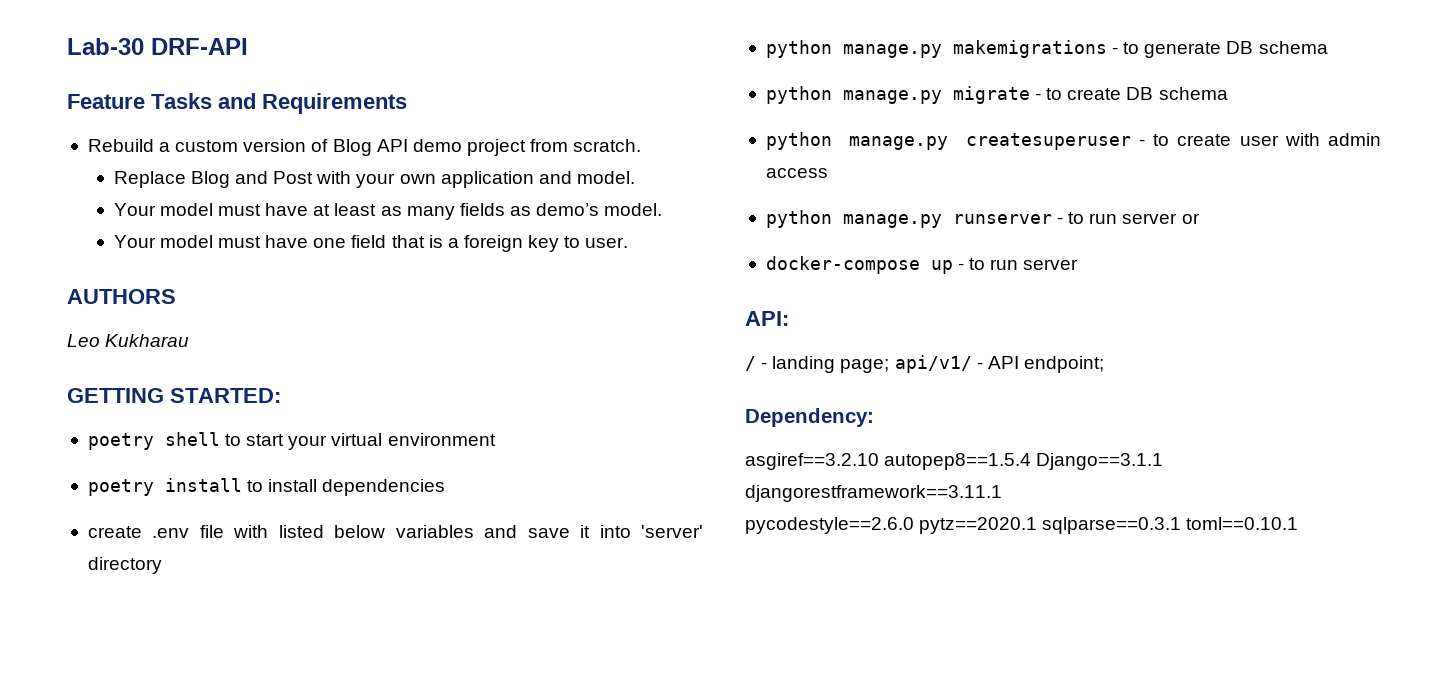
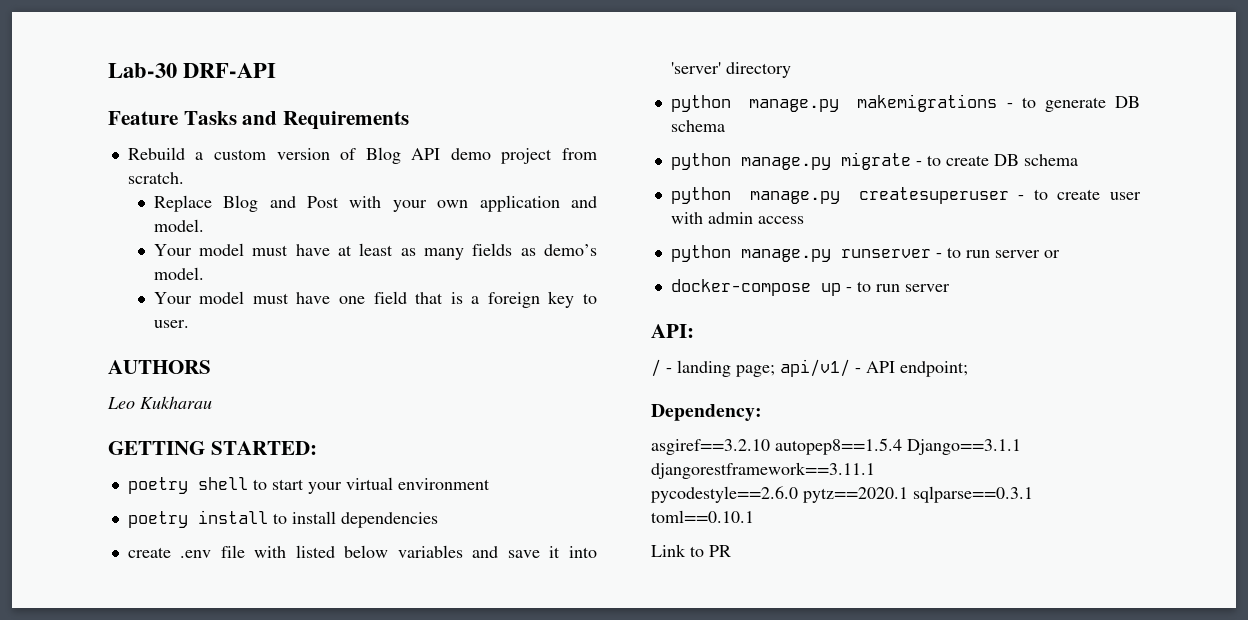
+ Link to PR

